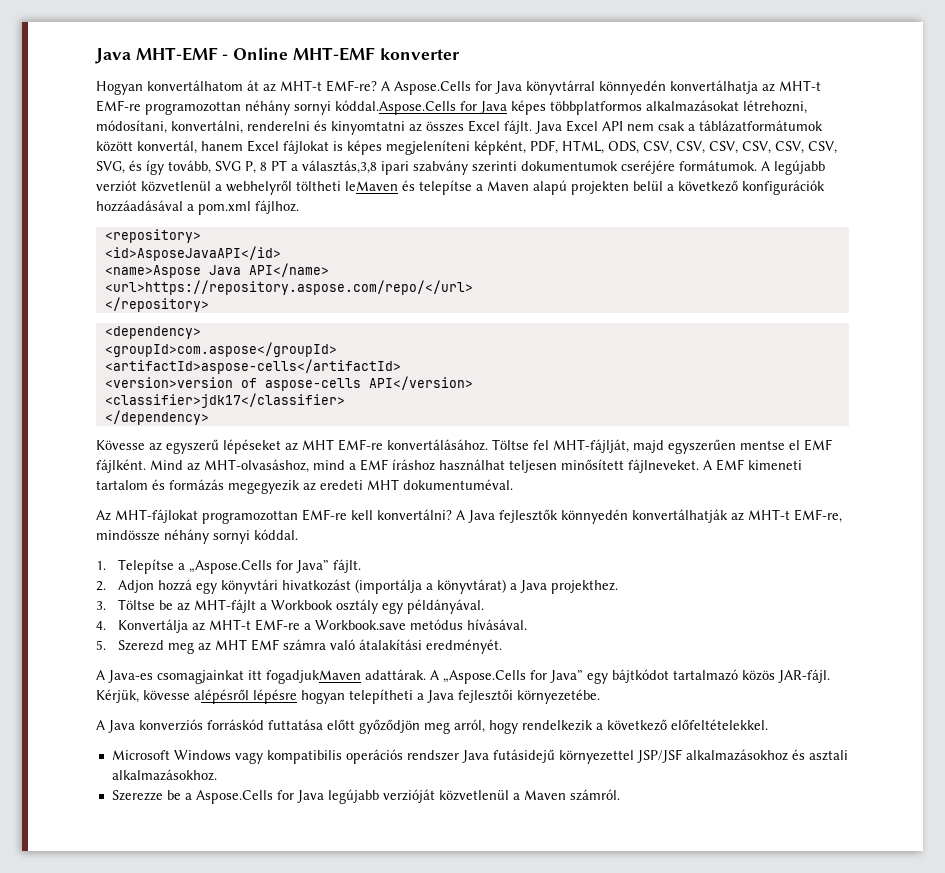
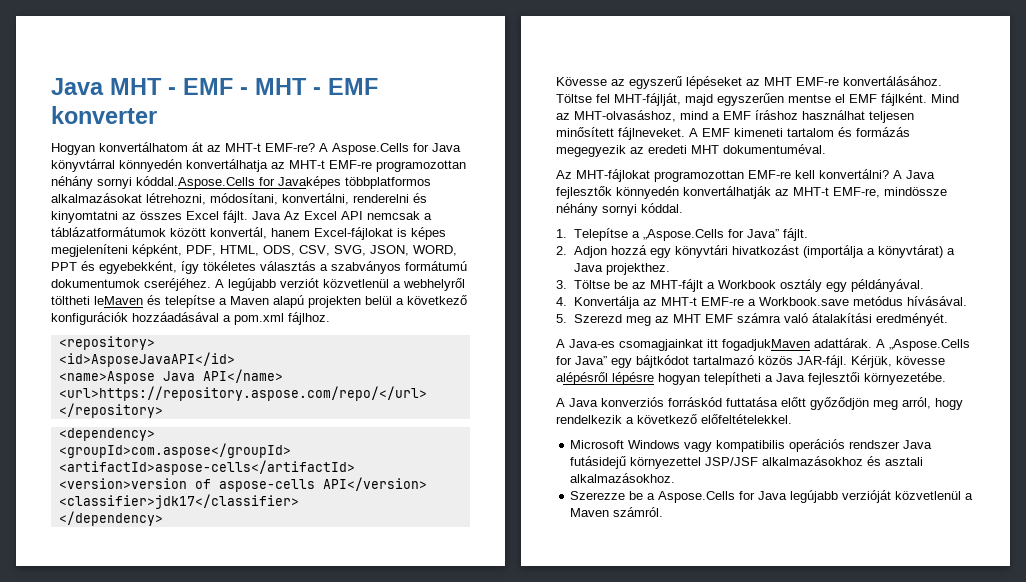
- Java MHT-EMF - Online MHT-EMF konverter
+ Java MHT - EMF - MHT - EMF konverter
- A Aspose.Cells for Java könyvtárral könnyedén konvertálhatja az MHT-t EMF-re programozottan néhány sornyi kóddal.Aspose.Cells for Java képes többplatformos alkalmazásokat létrehozni, módosítani, konvertálni, renderelni és kinyomtatni az összes Excel fájlt.
+ A Aspose.Cells for Java könyvtárral könnyedén konvertálhatja az MHT-t EMF-re programozottan néhány sornyi kóddal.Aspose.Cells for Javaképes többplatformos alkalmazásokat létrehozni, módosítani, konvertálni, renderelni és kinyomtatni az összes Excel fájlt.
- Java Excel API nem csak a táblázatformátumok között konvertál, hanem Excel fájlokat is képes megjeleníteni képként, PDF, HTML, ODS, CSV, CSV, CSV, CSV, CSV, CSV, SVG, és így tovább, SVG P, 8 PT a választás,3,8 ipari szabvány szerinti dokumentumok cseréjére formátumok.
+ Java Az Excel API nemcsak a táblázatformátumok között konvertál, hanem Excel-fájlokat is képes megjeleníteni képként, PDF, HTML, ODS, CSV, SVG, JSON, WORD, PPT és egyebekként, így tökéletes választás a szabványos formátumú dokumentumok cseréjéhez.

